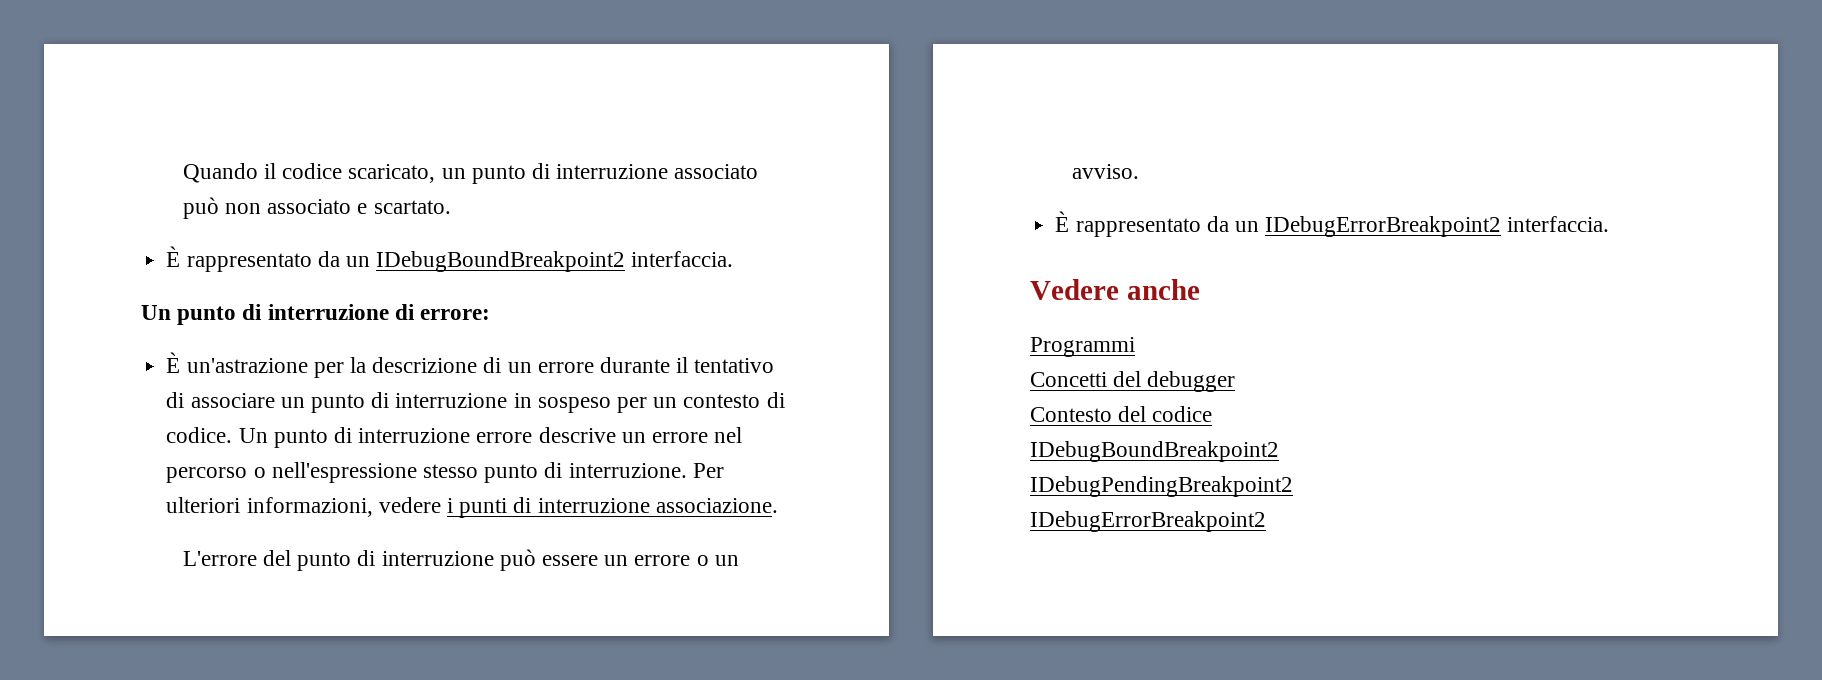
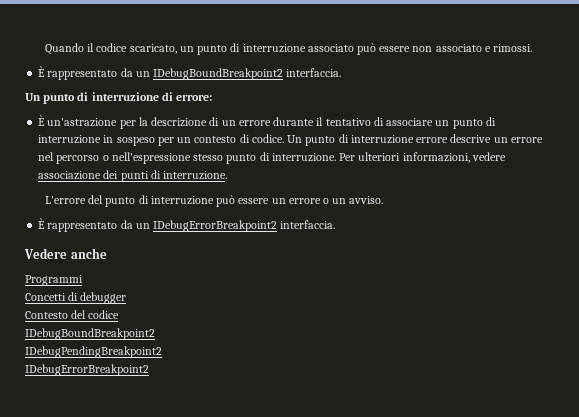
- Quando il codice scaricato, un punto di interruzione associato può non associato e scartato.
+ Quando il codice scaricato, un punto di interruzione associato può essere non associato e rimossi.
- Per ulteriori informazioni, vedere i punti di interruzione associazione.
+ Per ulteriori informazioni, vedere associazione dei punti di interruzione.
- Concetti del debugger
+ Concetti di debugger

